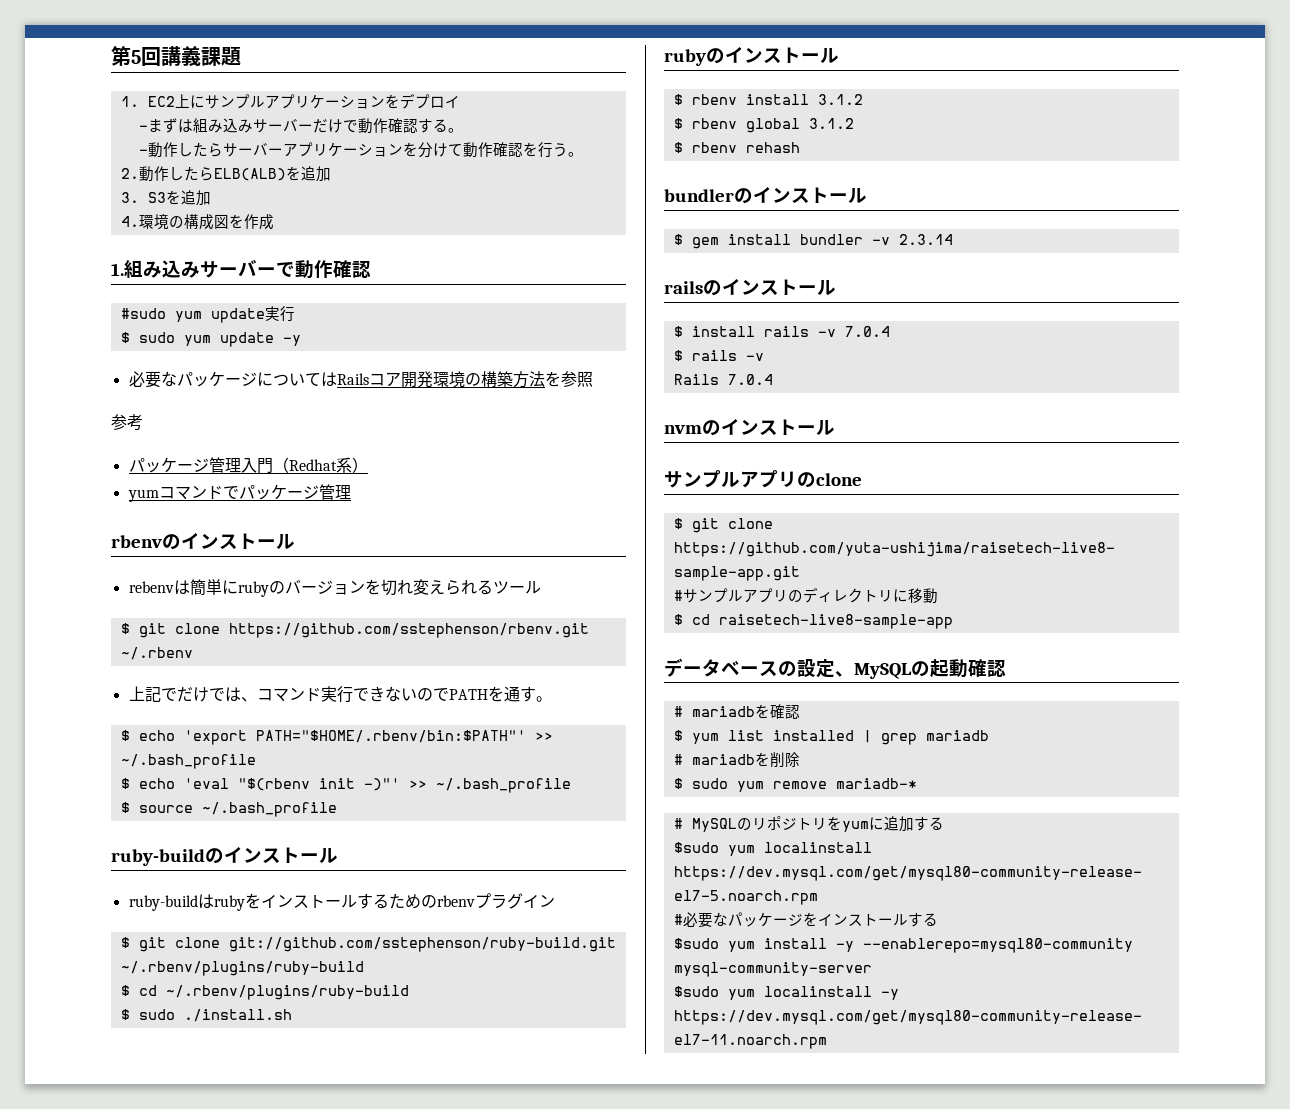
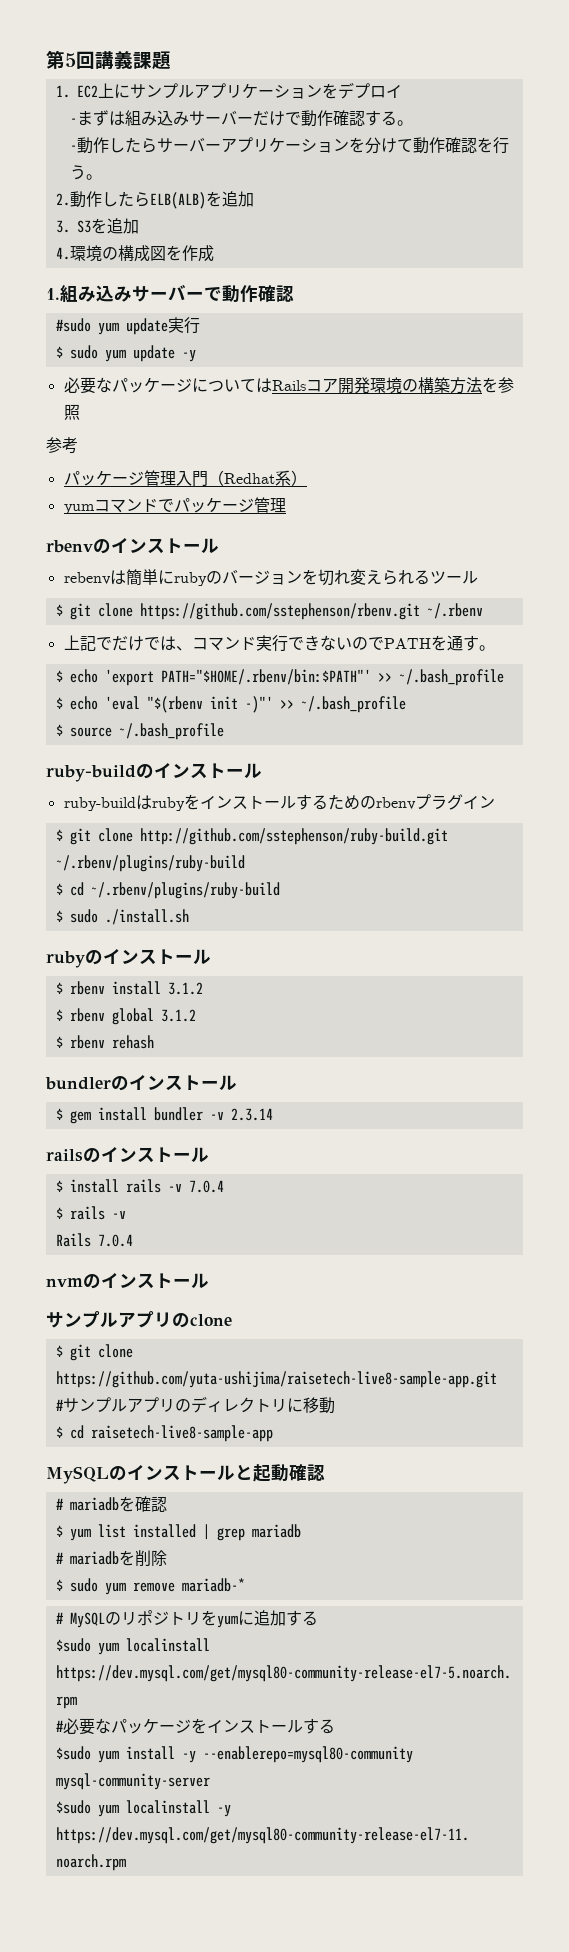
- $ git clone git://github.com/sstephenson/ruby-build.git ~/.rbenv/plugins/ruby-build
+ $ git clone http://github.com/sstephenson/ruby-build.git ~/.rbenv/plugins/ruby-build
- データベースの設定、MySQLの起動確認
+ MySQLのインストールと起動確認

